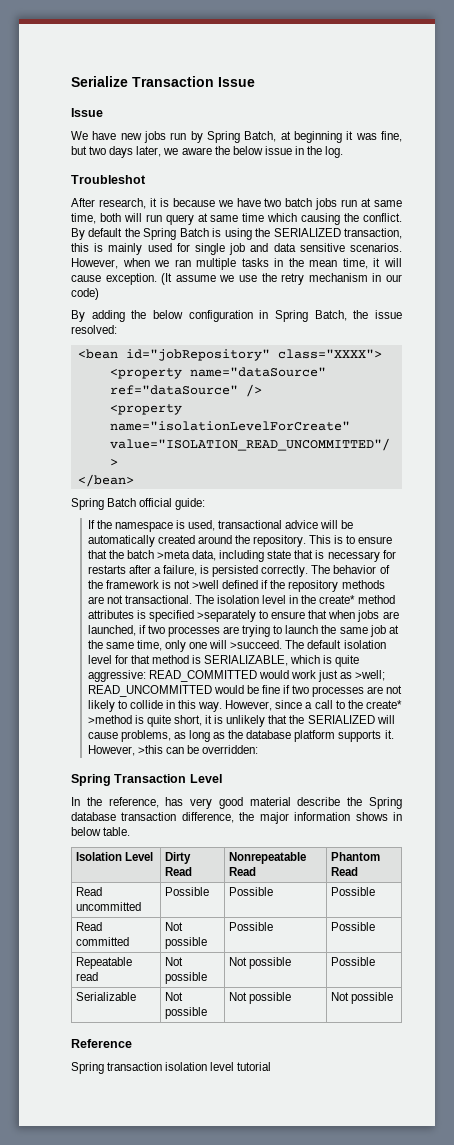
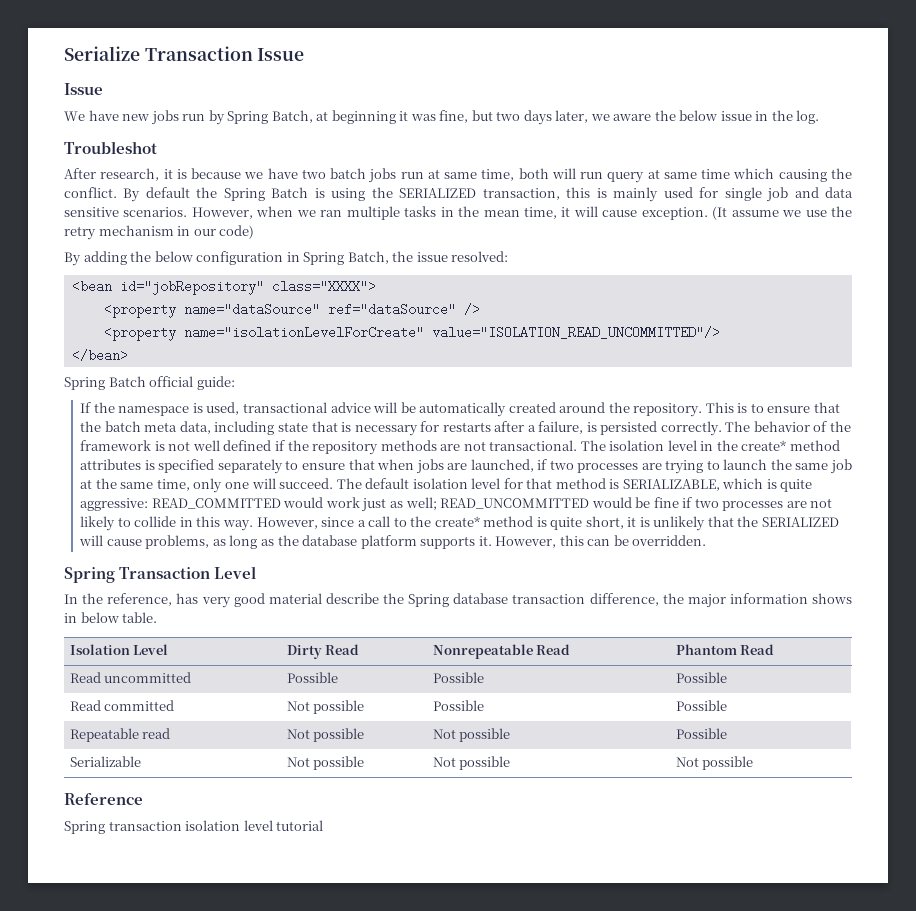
- This is to ensure that the batch >meta data, including state that is necessary for restarts after a failure, is persisted correctly.
+ This is to ensure that the batch meta data, including state that is necessary for restarts after a failure, is persisted correctly.
- The behavior of the framework is not >well defined if the repository methods are not transactional.
+ The behavior of the framework is not well defined if the repository methods are not transactional.
- The isolation level in the create* method attributes is specified >separately to ensure that when jobs are launched, if two processes are trying to launch the same job at the same time, only one will >succeed.
+ The isolation level in the create* method attributes is specified separately to ensure that when jobs are launched, if two processes are trying to launch the same job at the same time, only one will succeed.
- The default isolation level for that method is SERIALIZABLE, which is quite aggressive: READ_COMMITTED would work just as >well; READ_UNCOMMITTED would be fine if two processes are not likely to collide in this way.
+ The default isolation level for that method is SERIALIZABLE, which is quite aggressive: READ_COMMITTED would work just as well; READ_UNCOMMITTED would be fine if two processes are not likely to collide in this way.
- However, since a call to the create* >method is quite short, it is unlikely that the SERIALIZED will cause problems, as long as the database platform supports it.
+ However, since a call to the create* method is quite short, it is unlikely that the SERIALIZED will cause problems, as long as the database platform supports it.
- However, >this can be overridden:
+ However, this can be overridden.

